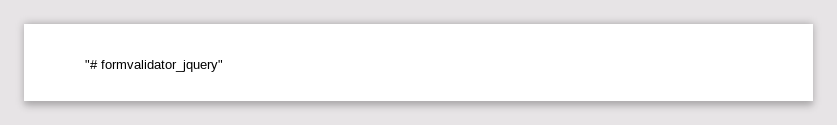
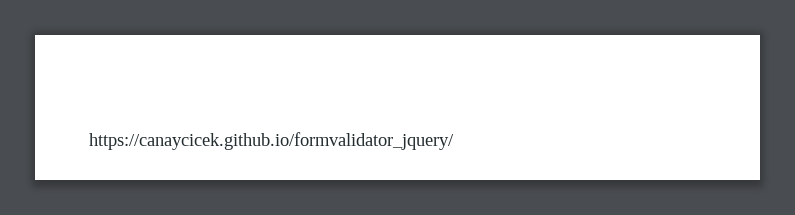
- "# formvalidator_jquery"
+ https://canaycicek.github.io/formvalidator_jquery/

